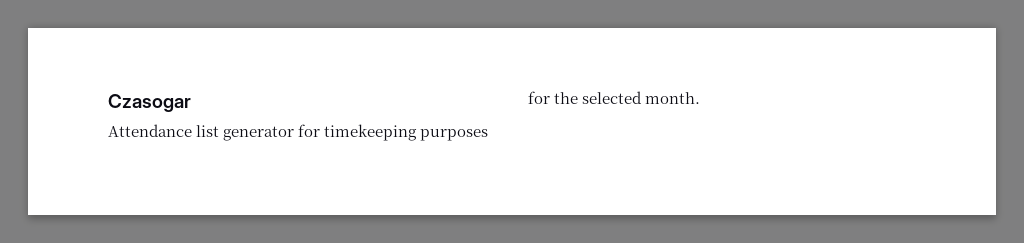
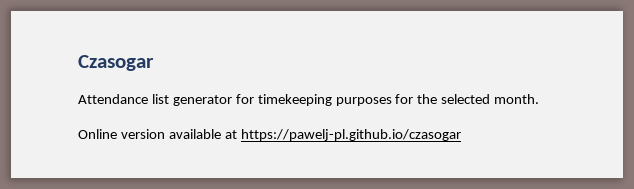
+ Online version available at https://pawelj-pl.github.io/czasogar

